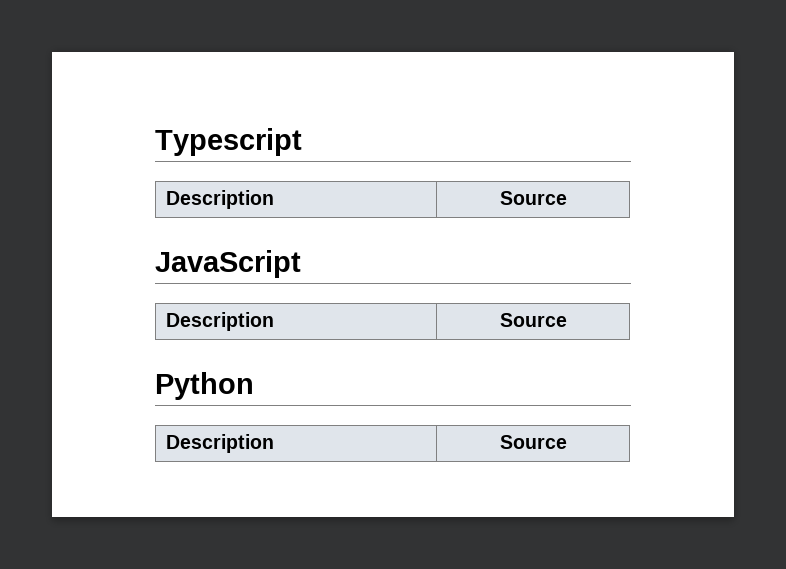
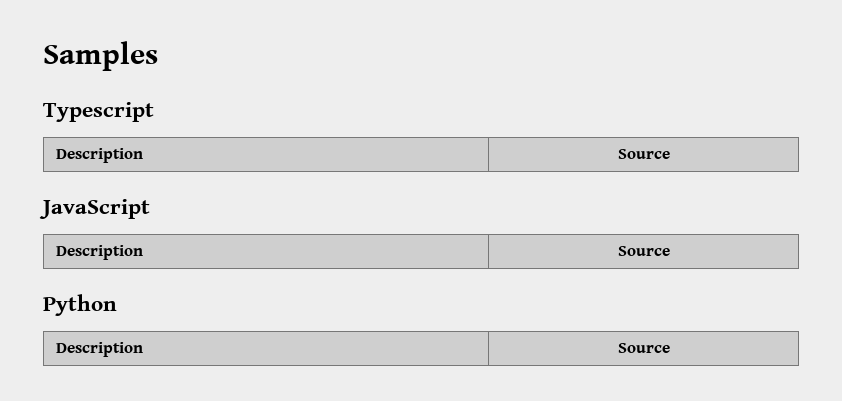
+ Samples

